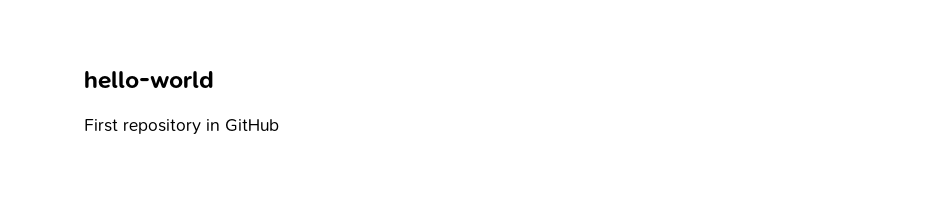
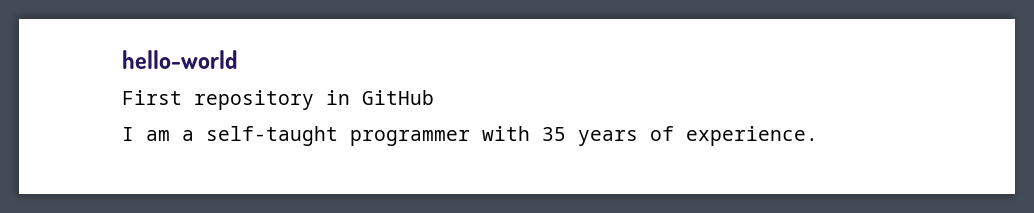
+ I am a self-taught programmer with 35 years of experience.

